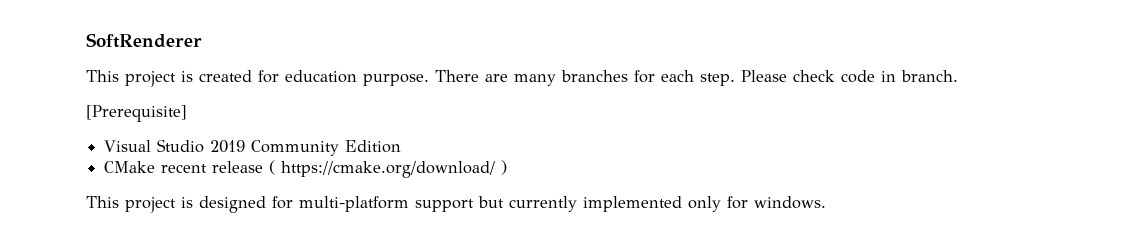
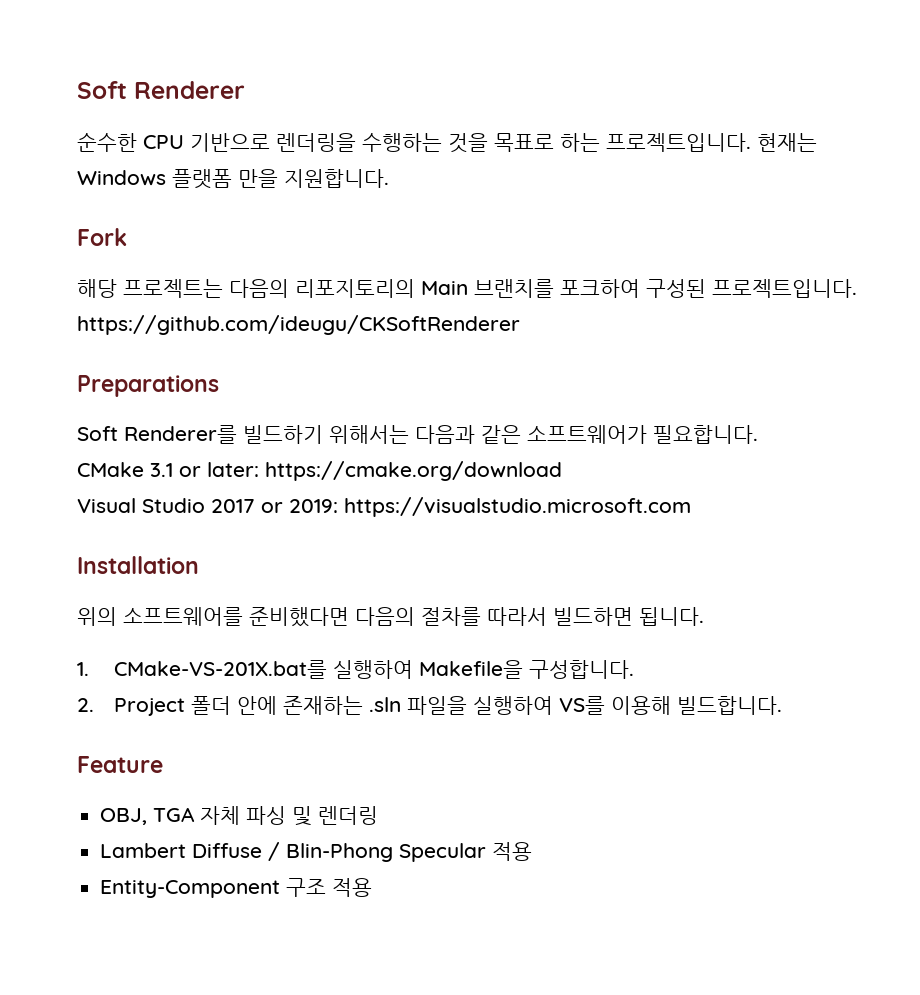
- SoftRenderer
- This project is created for education purpose. There are many branches for each step. Please check code in branch.
- [Prerequisite]
- Visual Studio 2019 Community Edition
- CMake recent release ( https://cmake.org/download/ )
- This project is designed for multi-platform support but currently implemented only for windows.
+ Soft Renderer
+ 순수한 CPU 기반으로 렌더링을 수행하는 것을 목표로 하는 프로젝트입니다. 현재는 Windows 플랫폼 만을 지원합니다.
+ Fork
+ 해당 프로젝트는 다음의 리포지토리의 Main 브랜치를 포크하여 구성된 프로젝트입니다. https://github.com/ideugu/CKSoftRenderer
+ Preparations
+ Soft Renderer를 빌드하기 위해서는 다음과 같은 소프트웨어가 필요합니다.
+ CMake 3.1 or later: https://cmake.org/download
+ Visual Studio 2017 or 2019: https://visualstudio.microsoft.com
+ Installation
+ 위의 소프트웨어를 준비했다면 다음의 절차를 따라서 빌드하면 됩니다.
+ 1. CMake-VS-201X.bat를 실행하여 Makefile을 구성합니다.
+ 2. Project 폴더 안에 존재하는 .sln 파일을 실행하여 VS를 이용해 빌드합니다.
+ Feature
+ OBJ, TGA 자체 파싱 및 렌더링
+ Lambert Diffuse / Blin-Phong Specular 적용
+ Entity-Component 구조 적용

